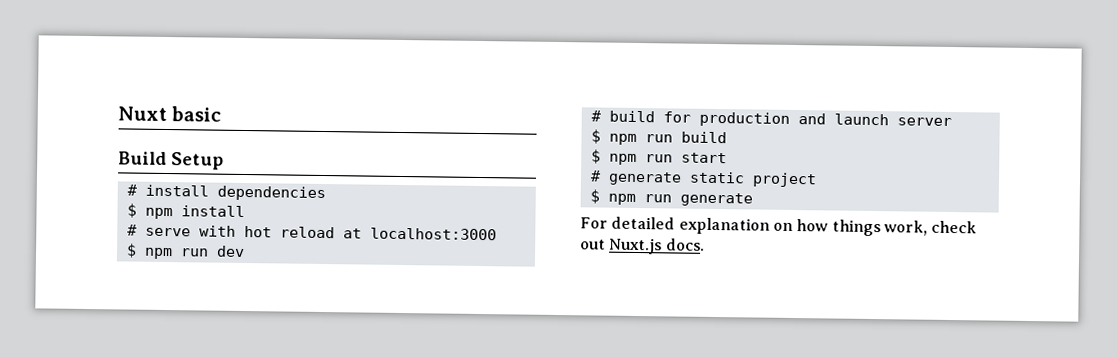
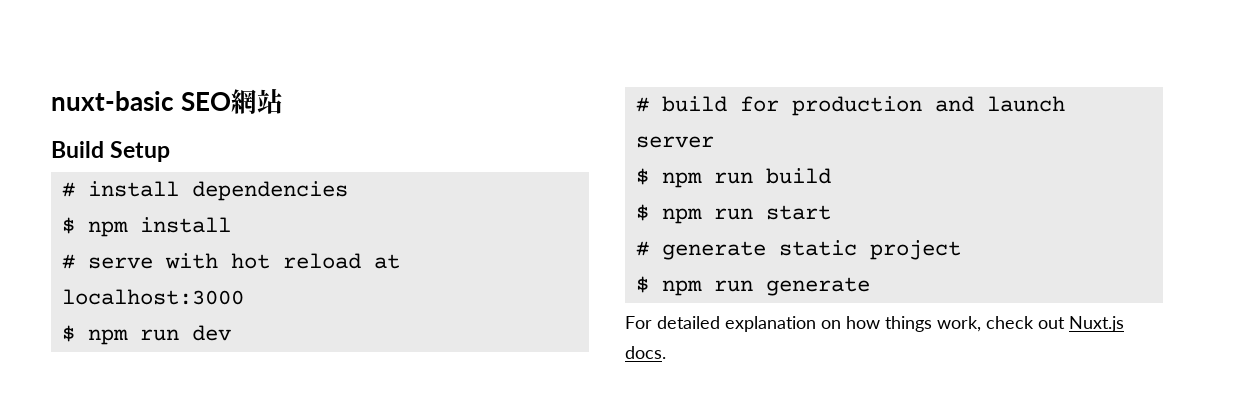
- Nuxt basic
+ nuxt-basic SEO網站

